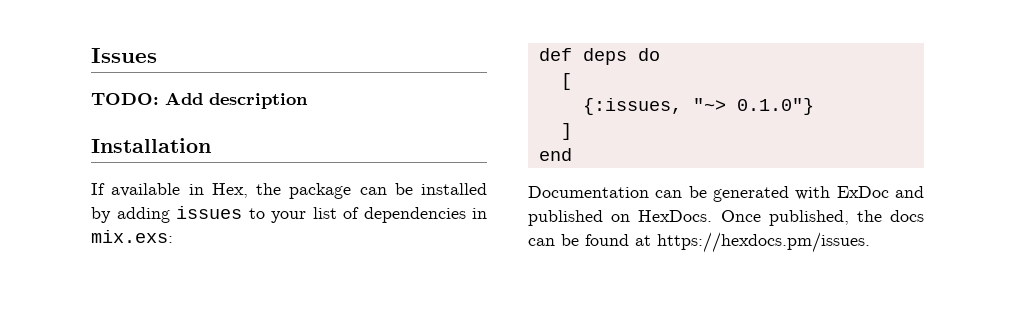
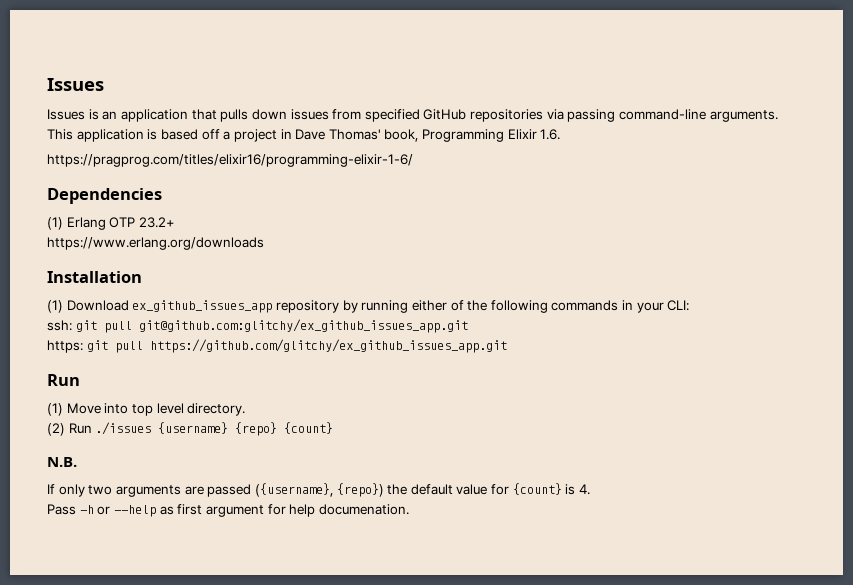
- TODO: Add description
+ Issues is an application that pulls down issues from specified GitHub repositories via passing command-line arguments. This application is based off a project in Dave Thomas' book, Programming Elixir 1.6.
+ https://pragprog.com/titles/elixir16/programming-elixir-1-6/
+ Dependencies
+ (1) Erlang OTP 23.2+
+ https://www.erlang.org/downloads
  Installation
- If available in Hex, the package can be installed by adding issues to your list of dependencies in mix.exs:
- def deps do
- [
- {:issues, "~> 0.1.0"}
- ]
- end
- Documentation can be generated with ExDoc and published on HexDocs. Once published, the docs can be found at https://hexdocs.pm/issues.
+ (1) Download ex_github_issues_app repository by running either of the following commands in your CLI:
+ ssh: git pull git@github.com:glitchy/ex_github_issues_app.git
+ https: git pull https://github.com/glitchy/ex_github_issues_app.git
+ Run
+ (1) Move into top level directory.
+ (2) Run ./issues {username} {repo} {count}
+ N.B.
+ If only two arguments are passed ({username}, {repo}) the default value for {count} is 4.
+ Pass -h or --help as first argument for help documenation.

